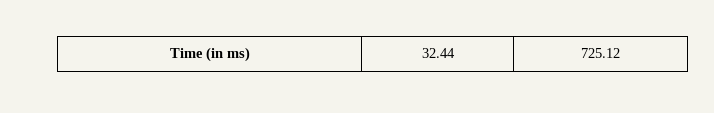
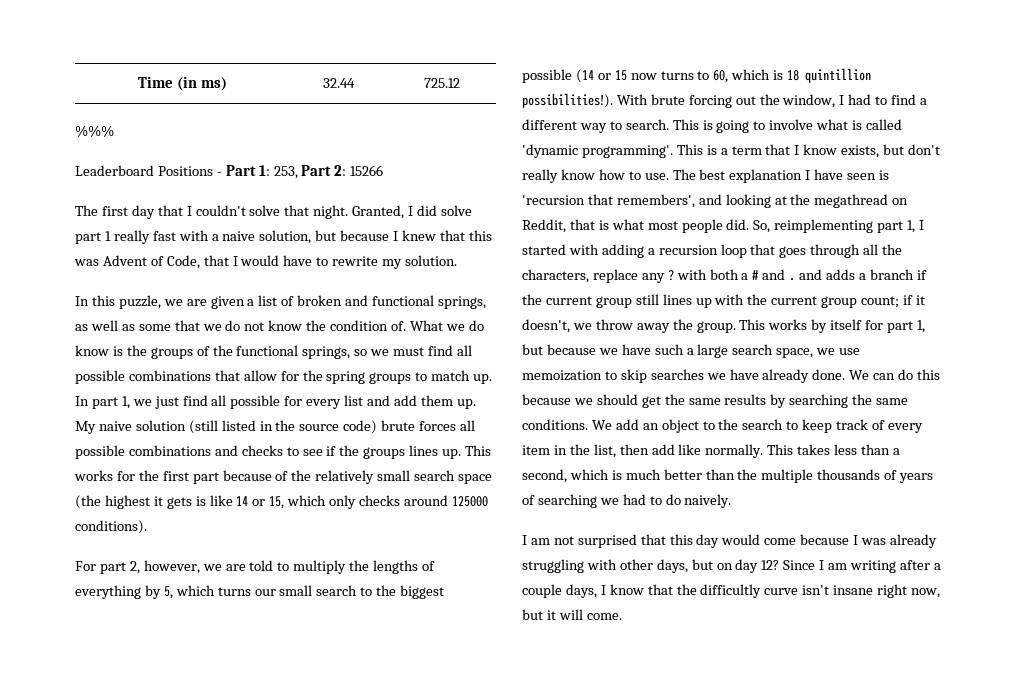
+ %%%
+ Leaderboard Positions - Part 1: 253, Part 2: 15266
+ The first day that I couldn't solve that night. Granted, I did solve part 1 really fast with a naive solution, but because I knew that this was Advent of Code, that I would have to rewrite my solution.
+ In this puzzle, we are given a list of broken and functional springs, as well as some that we do not know the condition of. What we do know is the groups of the functional springs, so we must find all possible combinations that allow for the spring groups to match up. In part 1, we just find all possible for every list and add them up. My naive solution (still listed in the source code) brute forces all possible combinations and checks to see if the groups lines up. This works for the first part because of the relatively small search space (the highest it gets is like 14 or 15, which only checks around 125000 conditions).
+ For part 2, however, we are told to multiply the lengths of everything by 5, which turns our small search to the biggest possible (14 or 15 now turns to 60, which is 18 quintillion possibilities!). With brute forcing out the window, I had to find a different way to search. This is going to involve what is called 'dynamic programming'. This is a term that I know exists, but don't really know how to use. The best explanation I have seen is 'recursion that remembers', and looking at the megathread on Reddit, that is what most people did. So, reimplementing part 1, I started with adding a recursion loop that goes through all the characters, replace any ? with both a # and . and adds a branch if the current group still lines up with the current group count; if it doesn't, we throw away the group. This works by itself for part 1, but because we have such a large search space, we use memoization to skip searches we have already done. We can do this because we should get the same results by searching the same conditions. We add an object to the search to keep track of every item in the list, then add like normally. This takes less than a second, which is much better than the multiple thousands of years of searching we had to do naively.
+ I am not surprised that this day would come because I was already struggling with other days, but on day 12? Since I am writing after a couple days, I know that the difficultly curve isn't insane right now, but it will come.

